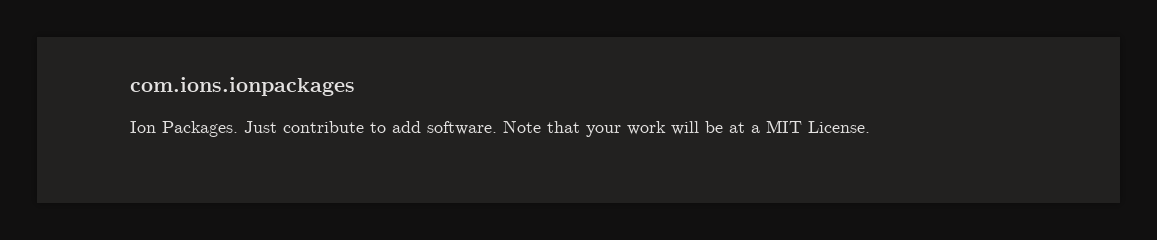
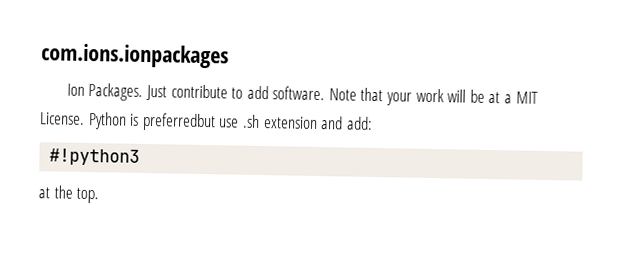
+ Python is preferredbut use .sh extension and add:
+ #!python3
+ at the top.

